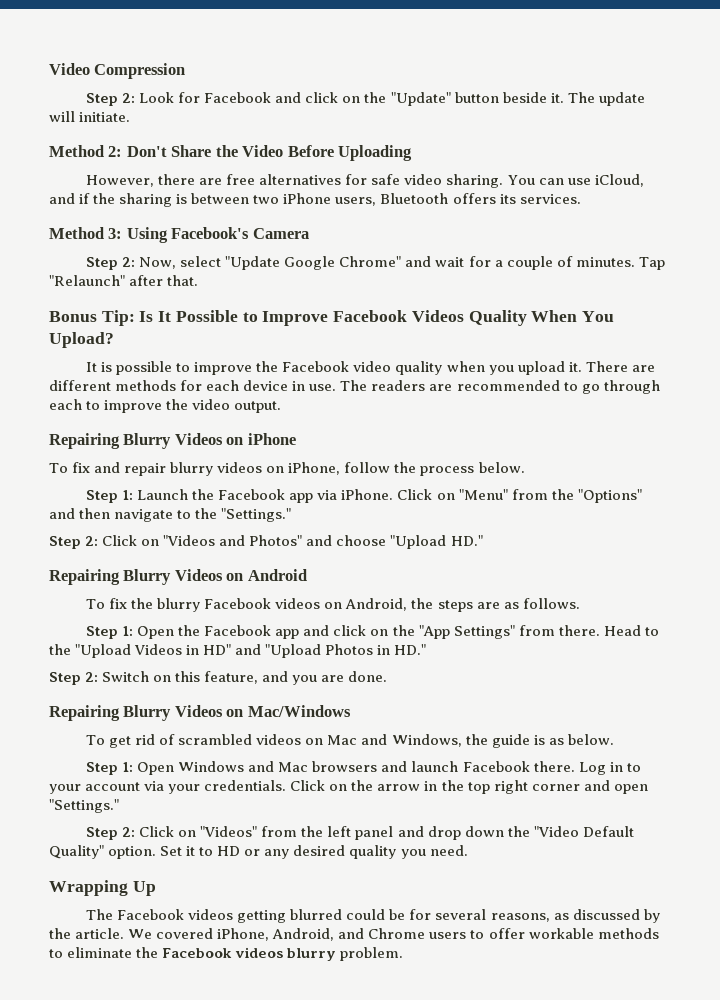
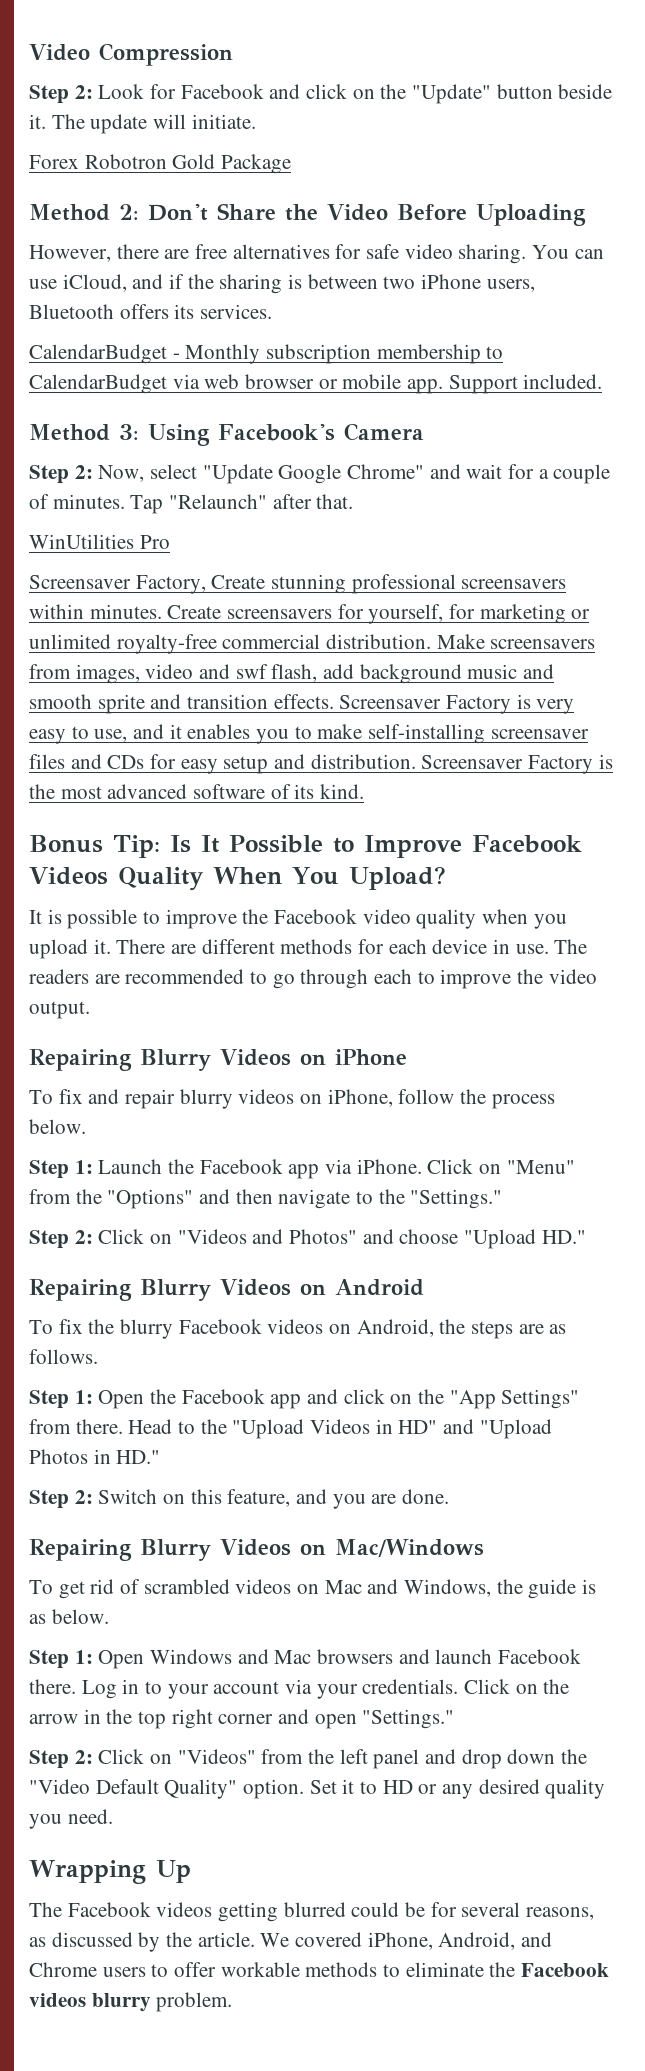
+ Forex Robotron Gold Package
+ CalendarBudget - Monthly subscription membership to CalendarBudget via web browser or mobile app. Support included.
+ WinUtilities Pro
+ Screensaver Factory, Create stunning professional screensavers within minutes. Create screensavers for yourself, for marketing or unlimited royalty-free commercial distribution. Make screensavers from images, video and swf flash, add background music and smooth sprite and transition effects. Screensaver Factory is very easy to use, and it enables you to make self-installing screensaver files and CDs for easy setup and distribution. Screensaver Factory is the most advanced software of its kind.

